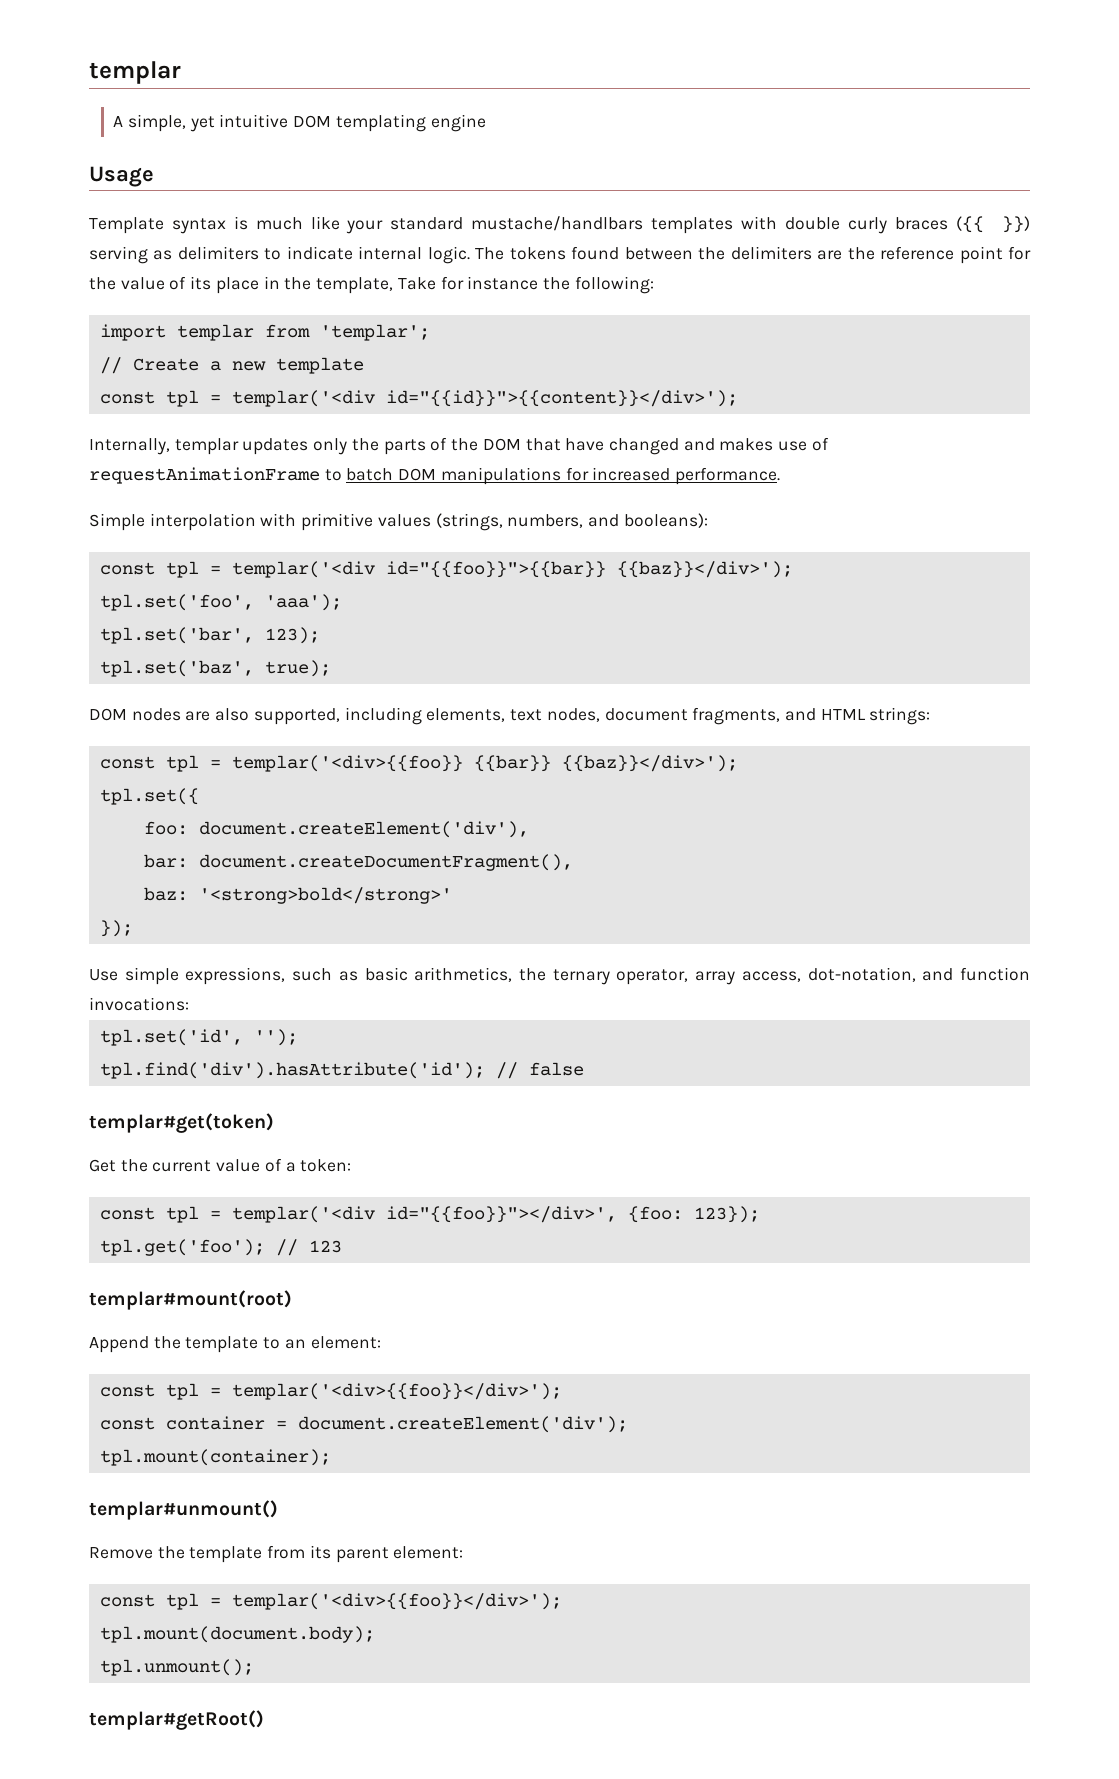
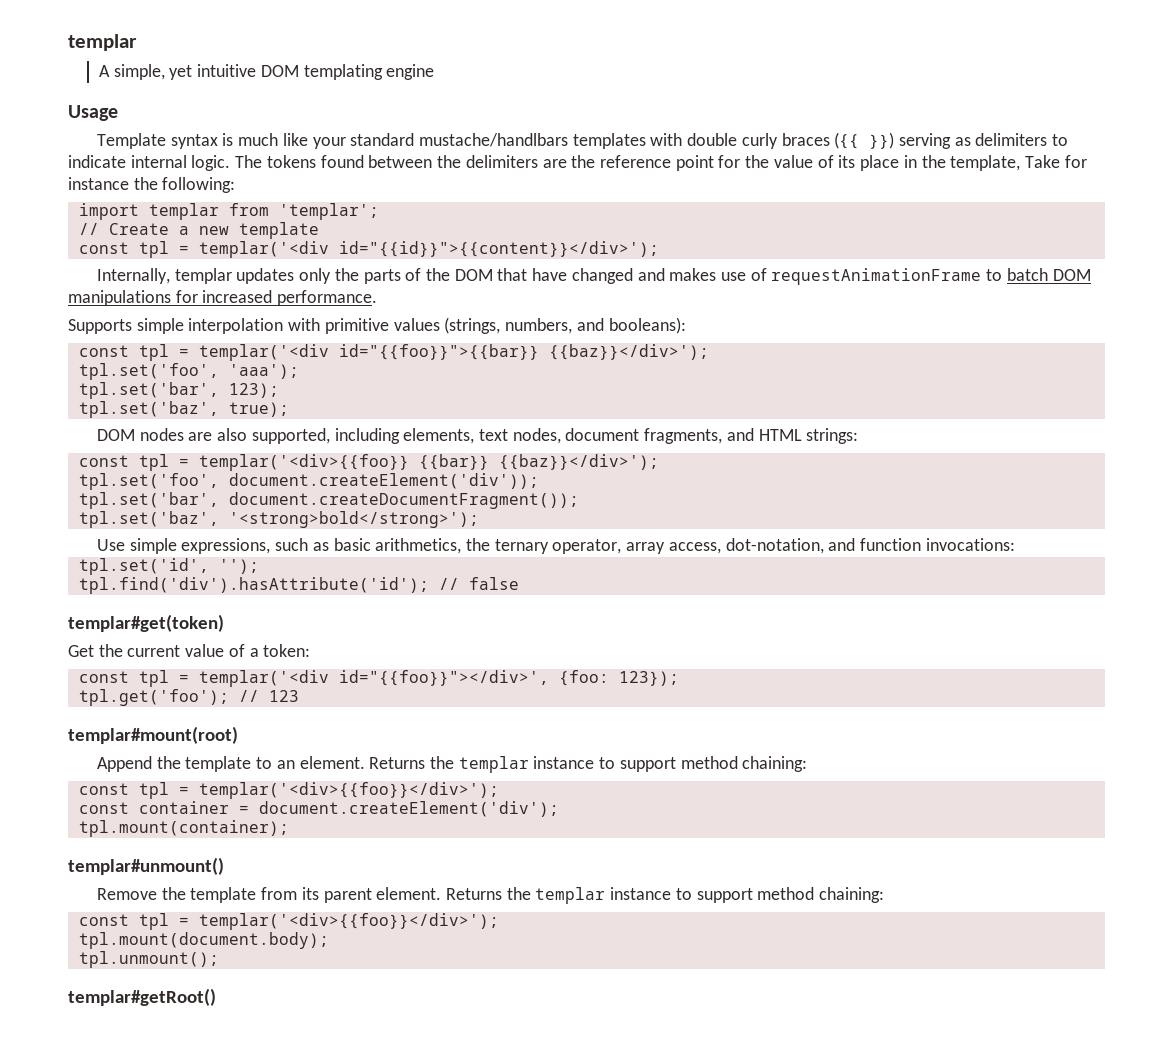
- Simple interpolation with primitive values (strings, numbers, and booleans):
+ Supports simple interpolation with primitive values (strings, numbers, and booleans):
- tpl.set({
- foo: document.createElement('div'),
- bar: document.createDocumentFragment(),
- baz: '<strong>bold</strong>'
- });
+ tpl.set('foo', document.createElement('div'));
+ tpl.set('bar', document.createDocumentFragment());
+ tpl.set('baz', '<strong>bold</strong>');
- Append the template to an element:
+ Append the template to an element. Returns the templar instance to support method chaining:
- Remove the template from its parent element:
+ Remove the template from its parent element. Returns the templar instance to support method chaining:

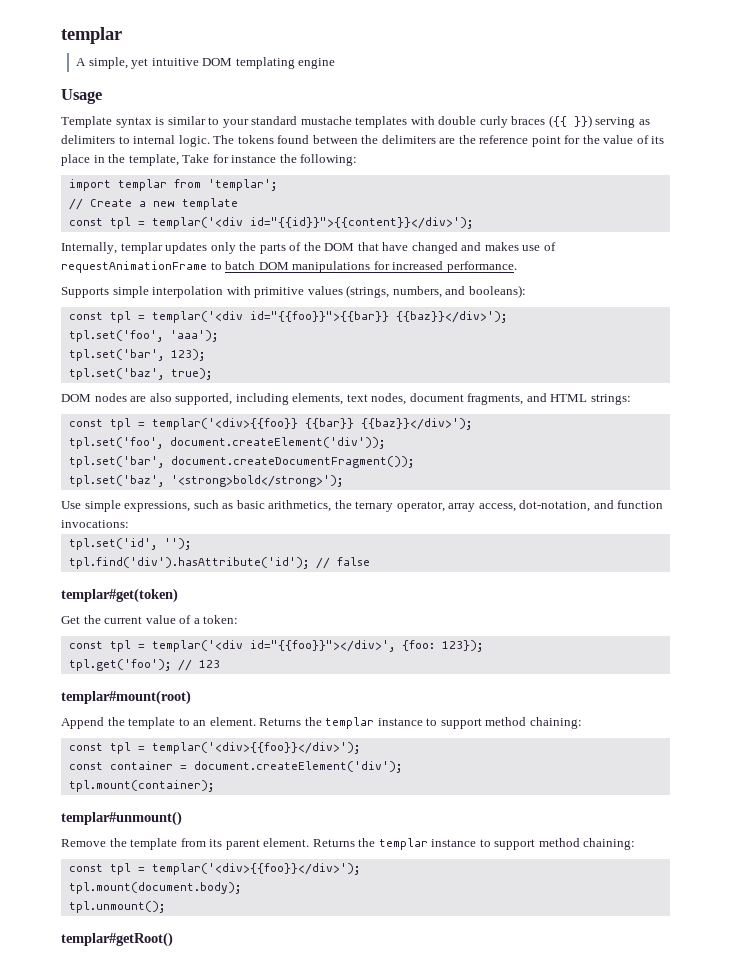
- Template syntax is much like your standard mustache/handlbars templates with double curly braces ({{ }}) serving as delimiters to indicate internal logic.
+ Template syntax is similar to your standard mustache templates with double curly braces ({{ }}) serving as delimiters to internal logic.

